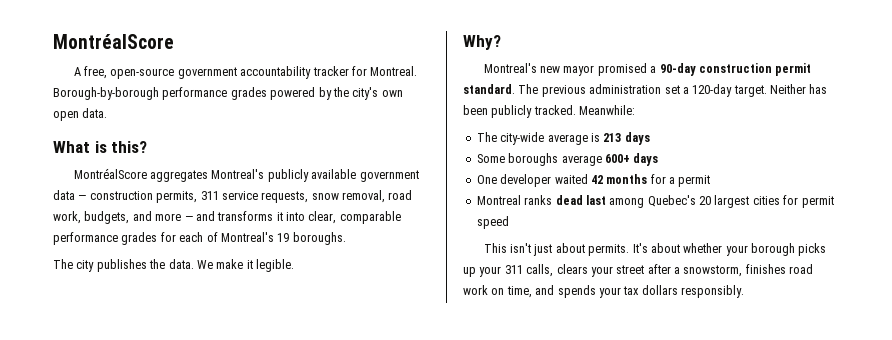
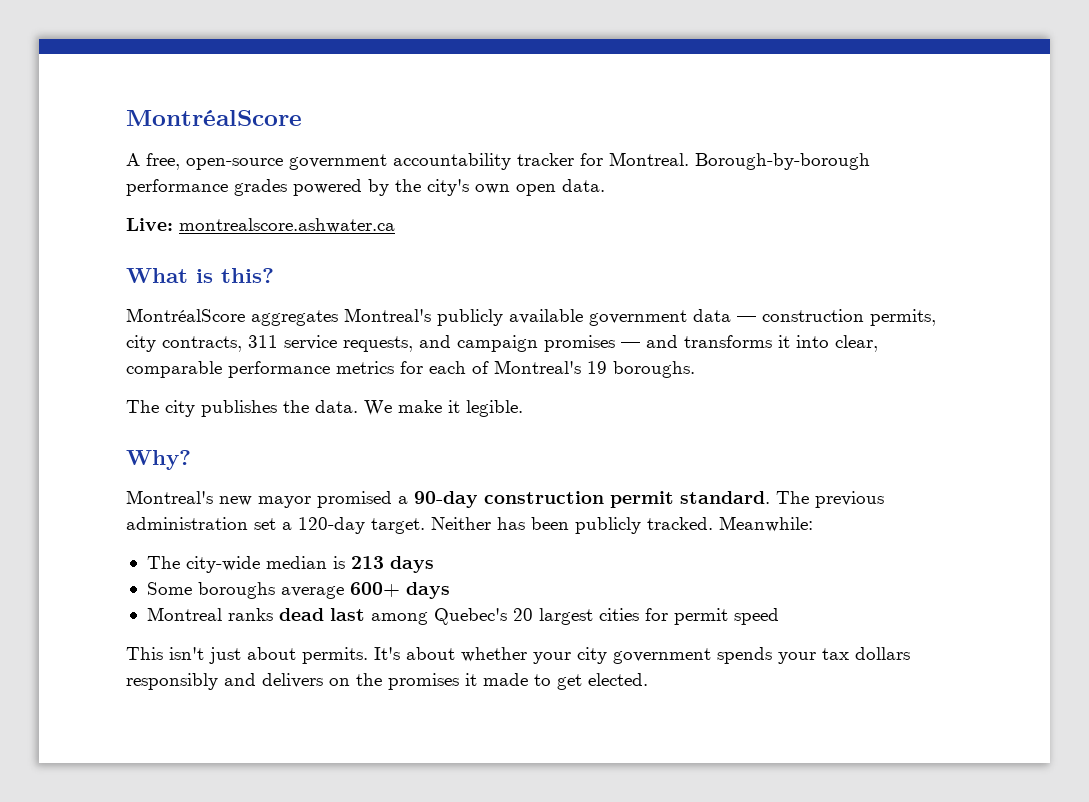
+ Live: montrealscore.ashwater.ca
- MontréalScore aggregates Montreal's publicly available government data — construction permits, 311 service requests, snow removal, road work, budgets, and more — and transforms it into clear, comparable performance grades for each of Montreal's 19 boroughs.
+ MontréalScore aggregates Montreal's publicly available government data — construction permits, city contracts, 311 service requests, and campaign promises — and transforms it into clear, comparable performance metrics for each of Montreal's 19 boroughs.
- The city-wide average is 213 days
+ The city-wide median is 213 days
- One developer waited 42 months for a permit
- It's about whether your borough picks up your 311 calls, clears your street after a snowstorm, finishes road work on time, and spends your tax dollars responsibly.
+ It's about whether your city government spends your tax dollars responsibly and delivers on the promises it made to get elected.

